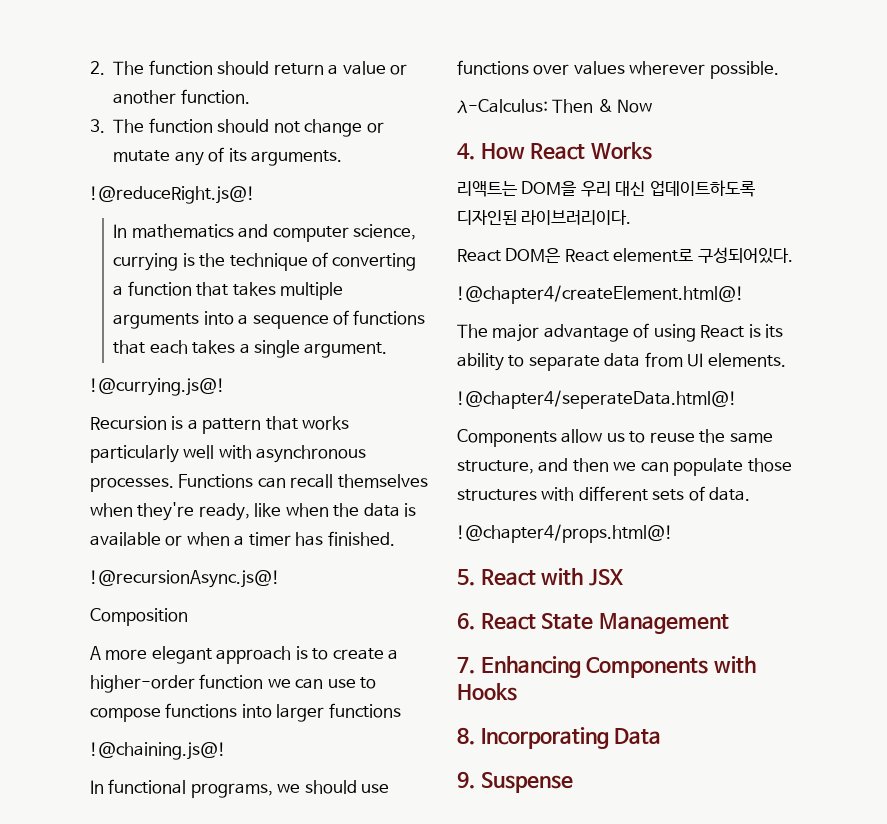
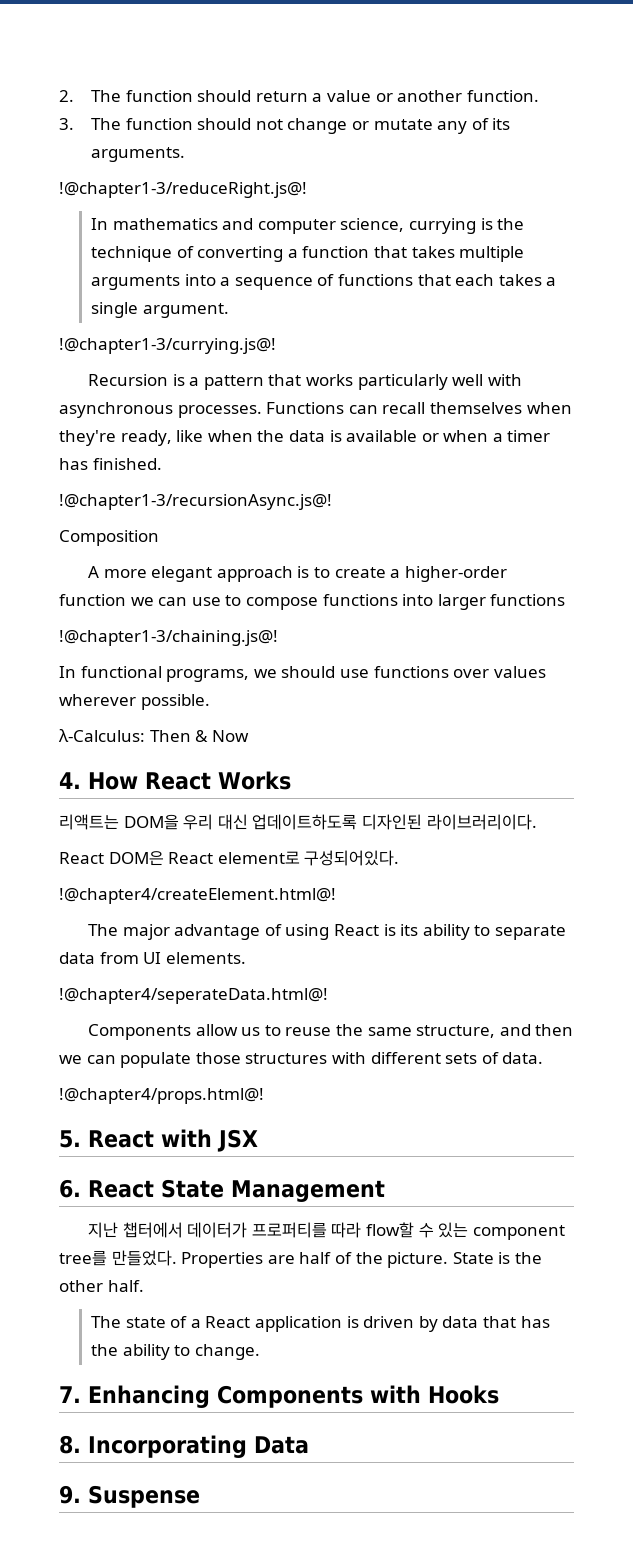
- !@reduceRight.js@!
+ !@chapter1-3/reduceRight.js@!
- !@currying.js@!
+ !@chapter1-3/currying.js@!
- !@recursionAsync.js@!
+ !@chapter1-3/recursionAsync.js@!
- !@chaining.js@!
+ !@chapter1-3/chaining.js@!
+ 지난 챕터에서 데이터가 프로퍼티를 따라 flow할 수 있는 component tree를 만들었다. Properties are half of the picture. State is the other half.
+ The state of a React application is driven by data that has the ability to change.

